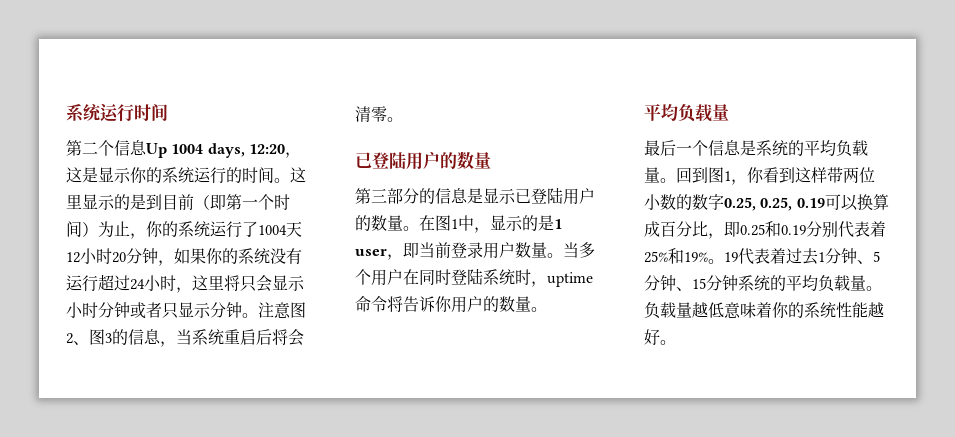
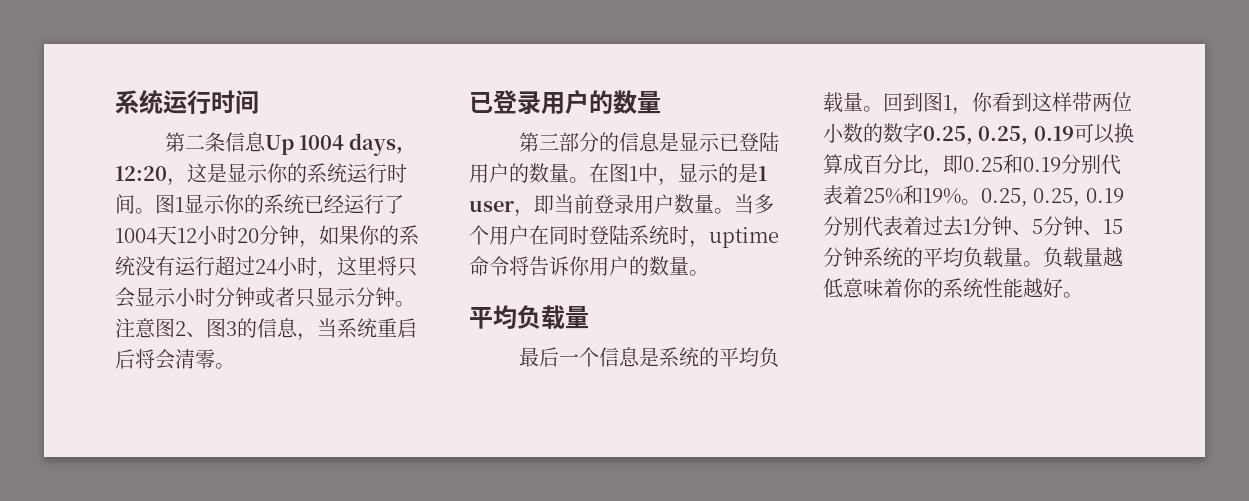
- 第二个信息Up 1004 days, 12:20，这是显示你的系统运行的时间。这里显示的是到目前（即第一个时间）为止，你的系统运行了1004天12小时20分钟，如果你的系统没有运行超过24小时，这里将只会显示小时分钟或者只显示分钟。
+ 第二条信息Up 1004 days, 12:20，这是显示你的系统运行时间。图1显示你的系统已经运行了1004天12小时20分钟，如果你的系统没有运行超过24小时，这里将只会显示小时分钟或者只显示分钟。
  注意图2、图3的信息，当系统重启后将会清零。
- 已登陆用户的数量
+ 已登录用户的数量
- 19代表着过去1分钟、5分钟、15分钟系统的平均负载量。
+ 0.25, 0.25, 0.19分别代表着过去1分钟、5分钟、15分钟系统的平均负载量。

